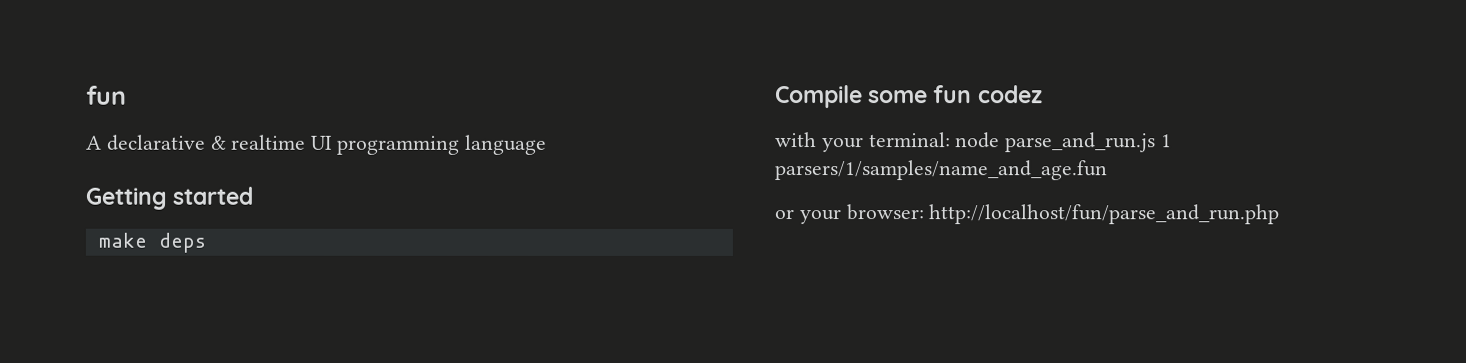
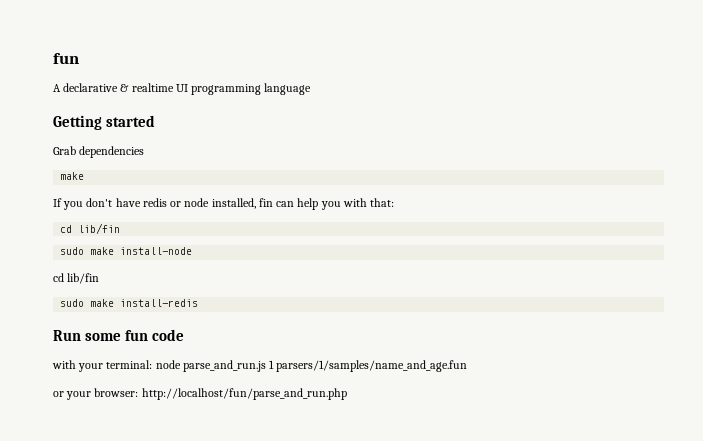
- make deps
- Compile some fun codez
+ Grab dependencies
+ make
+ If you don't have redis or node installed, fin can help you with that:
+ cd lib/fin
+ sudo make install-node
+ cd lib/fin
+ sudo make install-redis
+ Run some fun code

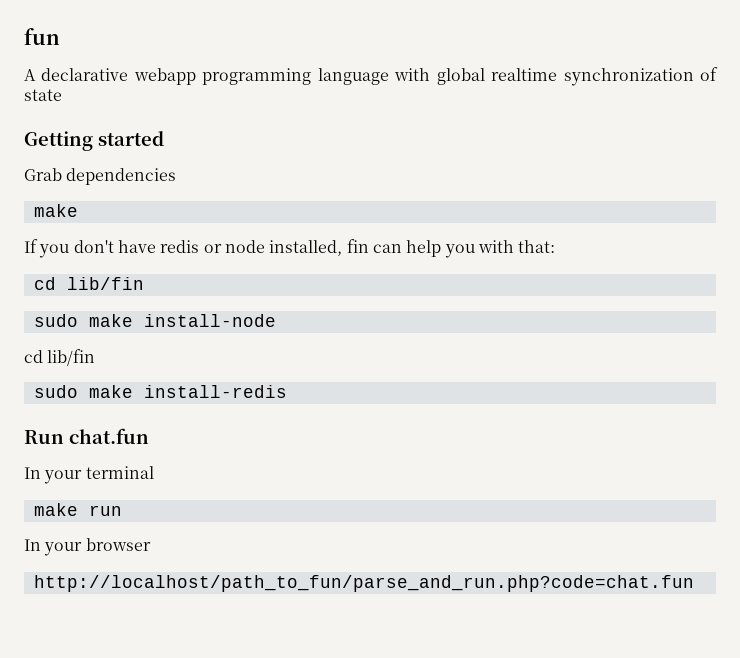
- A declarative & realtime UI programming language
+ A declarative webapp programming language with global realtime synchronization of state
- Run some fun code
- with your terminal: node parse_and_run.js 1 parsers/1/samples/name_and_age.fun
- or your browser: http://localhost/fun/parse_and_run.php
+ Run chat.fun
+ In your terminal
+ make run
+ In your browser
+ http://localhost/path_to_fun/parse_and_run.php?code=chat.fun

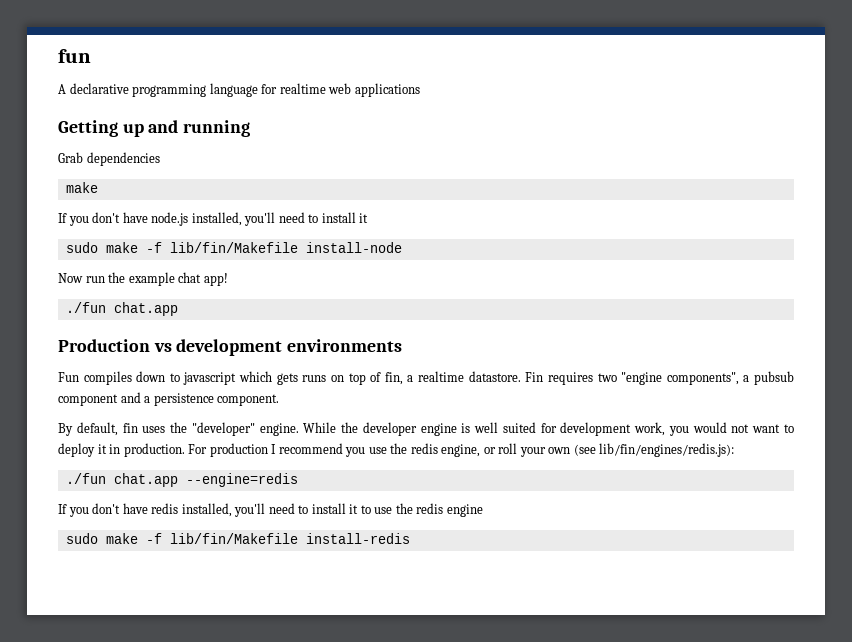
- A declarative webapp programming language with global realtime synchronization of state
- Getting started
+ A declarative programming language for realtime web applications
+ Getting up and running
- If you don't have redis or node installed, fin can help you with that:
- cd lib/fin
- sudo make install-node
- cd lib/fin
- sudo make install-redis
+ If you don't have node.js installed, you'll need to install it
+ sudo make -f lib/fin/Makefile install-node
+ Now run the example chat app!
+ ./fun chat.app
+ Production vs development environments
+ Fun compiles down to javascript which gets runs on top of fin, a realtime datastore. Fin requires two "engine components", a pubsub component and a persistence component.
+ By default, fin uses the "developer" engine. While the developer engine is well suited for development work, you would not want to deploy it in production. For production I recommend you use the redis engine, or roll your own (see lib/fin/engines/redis.js):
+ ./fun chat.app --engine=redis
+ If you don't have redis installed, you'll need to install it to use the redis engine
+ sudo make -f lib/fin/Makefile install-redis
- Run chat.fun
- In your terminal
- make run
- In your browser
- http://localhost/path_to_fun/parse_and_run.php?code=chat.fun

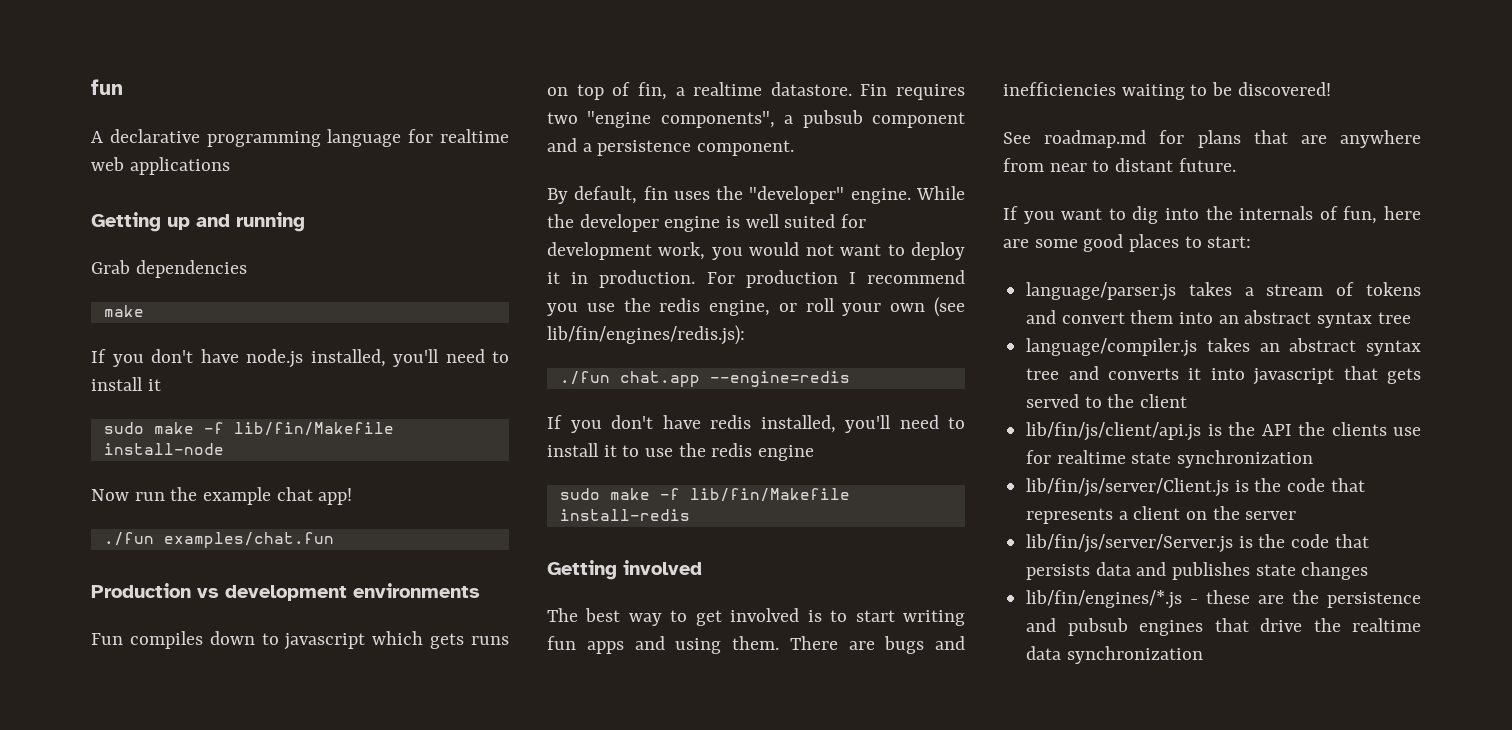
  Now run the example chat app!
- ./fun chat.app
+ ./fun examples/chat.fun
+ Getting involved
+ The best way to get involved is to start writing fun apps and using them. There are bugs and inefficiencies waiting to be discovered!
+ See roadmap.md for plans that are anywhere from near to distant future.
+ If you want to dig into the internals of fun, here are some good places to start:
+ language/parser.js takes a stream of tokens and convert them into an abstract syntax tree
+ language/compiler.js takes an abstract syntax tree and converts it into javascript that gets served to the client
+ lib/fin/js/client/api.js is the API the clients use for realtime state synchronization
+ lib/fin/js/server/Client.js is the code that represents a client on the server
+ lib/fin/js/server/Server.js is the code that persists data and publishes state changes
+ lib/fin/engines/*.js - these are the persistence and pubsub engines that drive the realtime data synchronization

